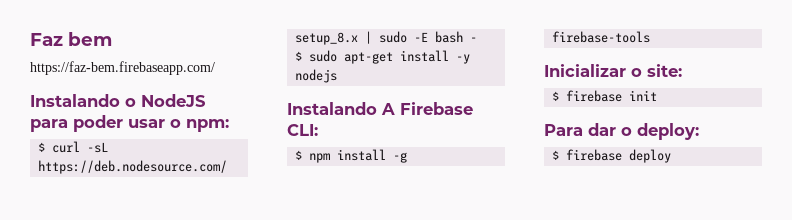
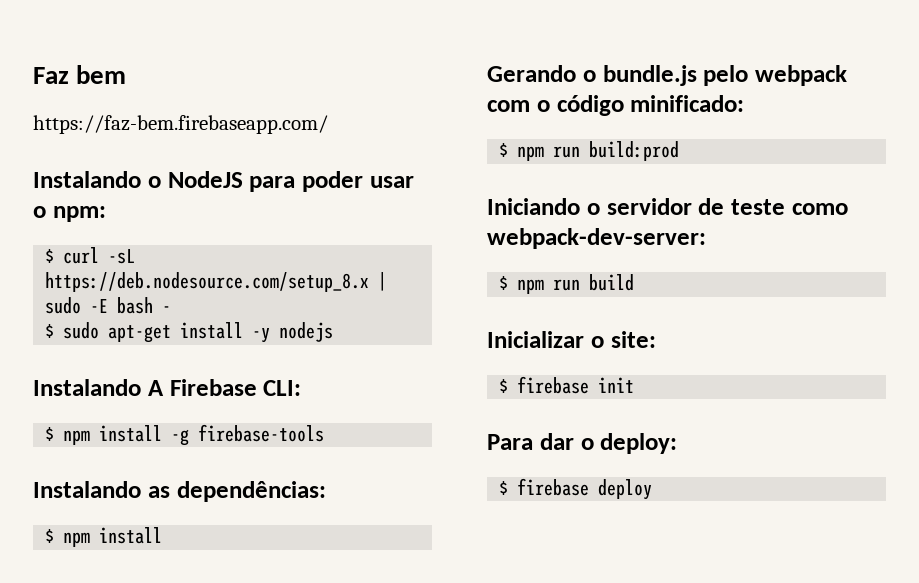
+ Instalando as dependências:
+ $ npm install
+ Gerando o bundle.js pelo webpack com o código minificado:
+ $ npm run build:prod
+ Iniciando o servidor de teste como webpack-dev-server:
+ $ npm run build

